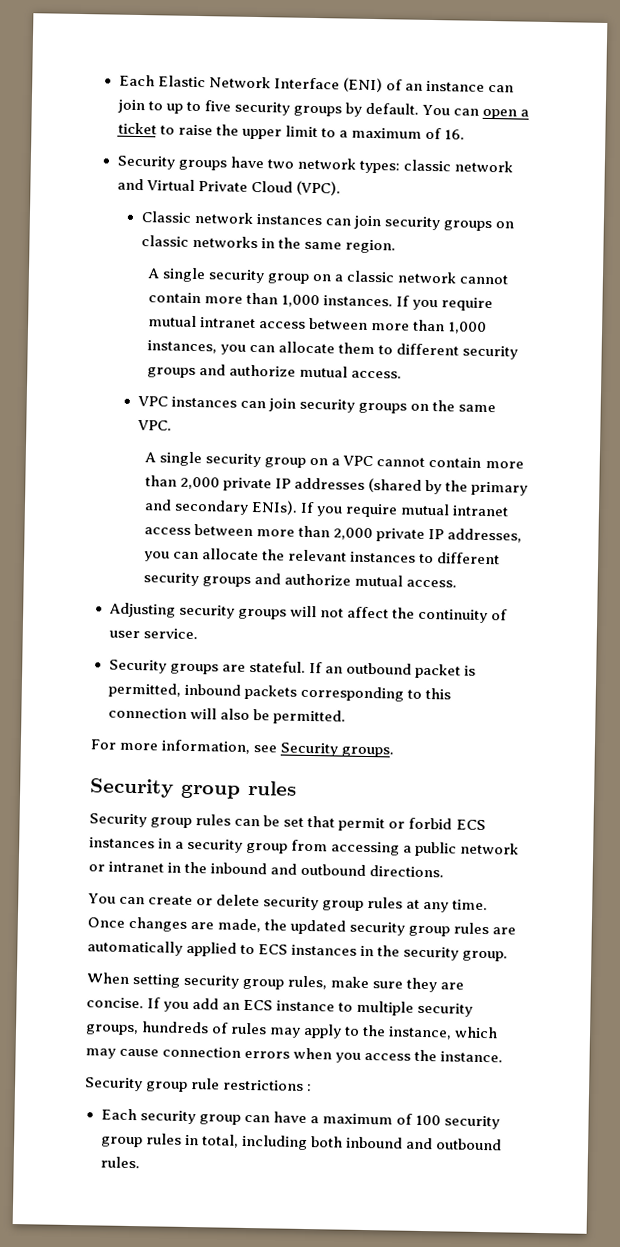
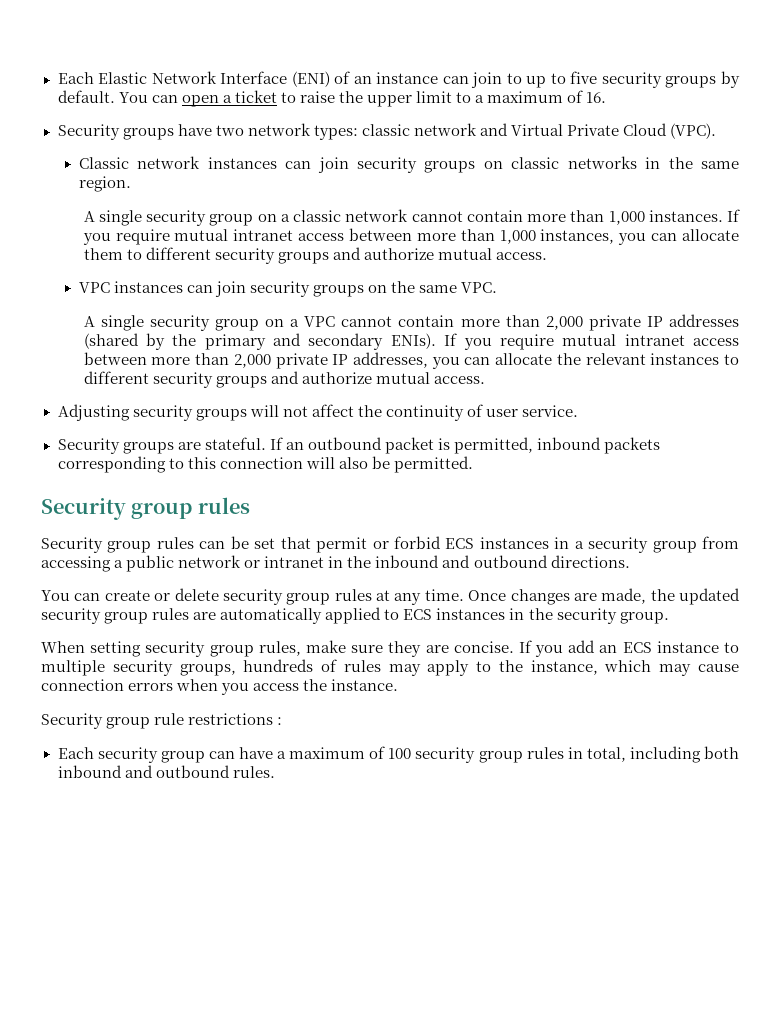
- For more information, see Security groups.

